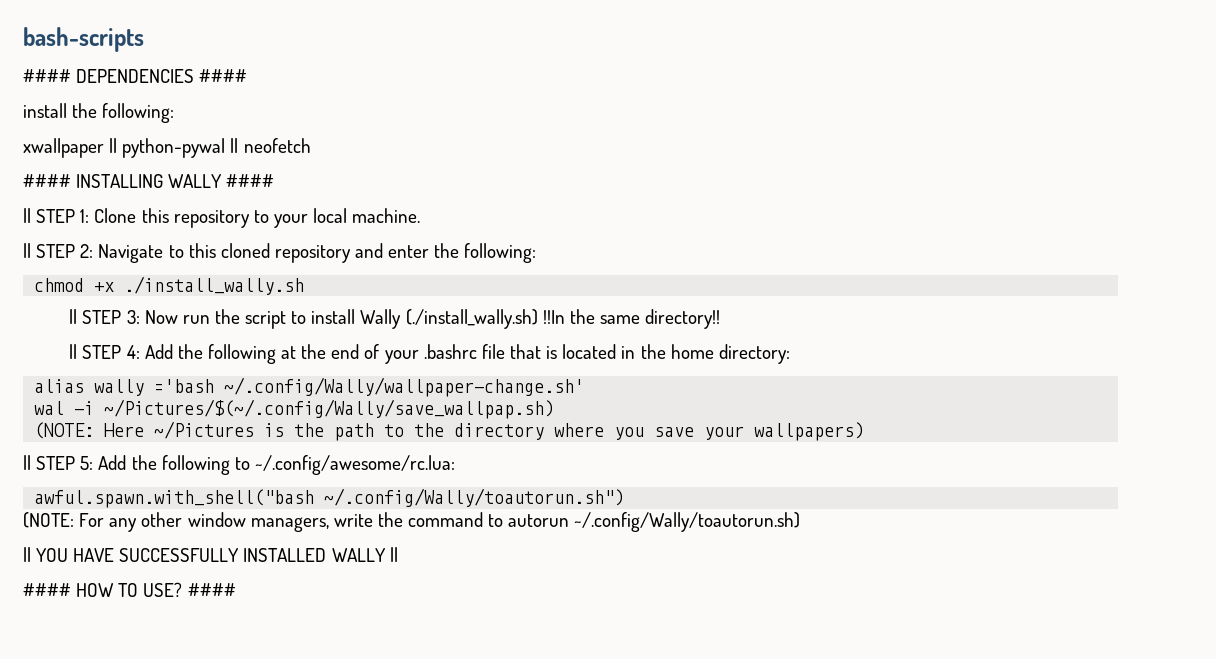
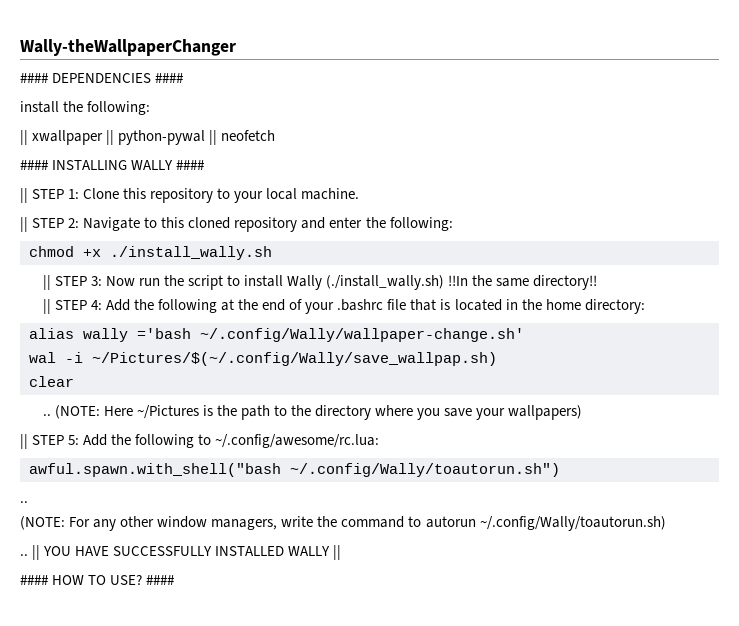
- bash-scripts
+ Wally-theWallpaperChanger
- xwallpaper || python-pywal || neofetch
+ || xwallpaper || python-pywal || neofetch
+ clear
+ ..
  awful.spawn.with_shell("bash ~/.config/Wally/toautorun.sh")
+ ..
  (NOTE: For any other window managers, write the command to autorun ~/.config/Wally/toautorun.sh)
- || YOU HAVE SUCCESSFULLY INSTALLED WALLY ||
+ .. || YOU HAVE SUCCESSFULLY INSTALLED WALLY ||

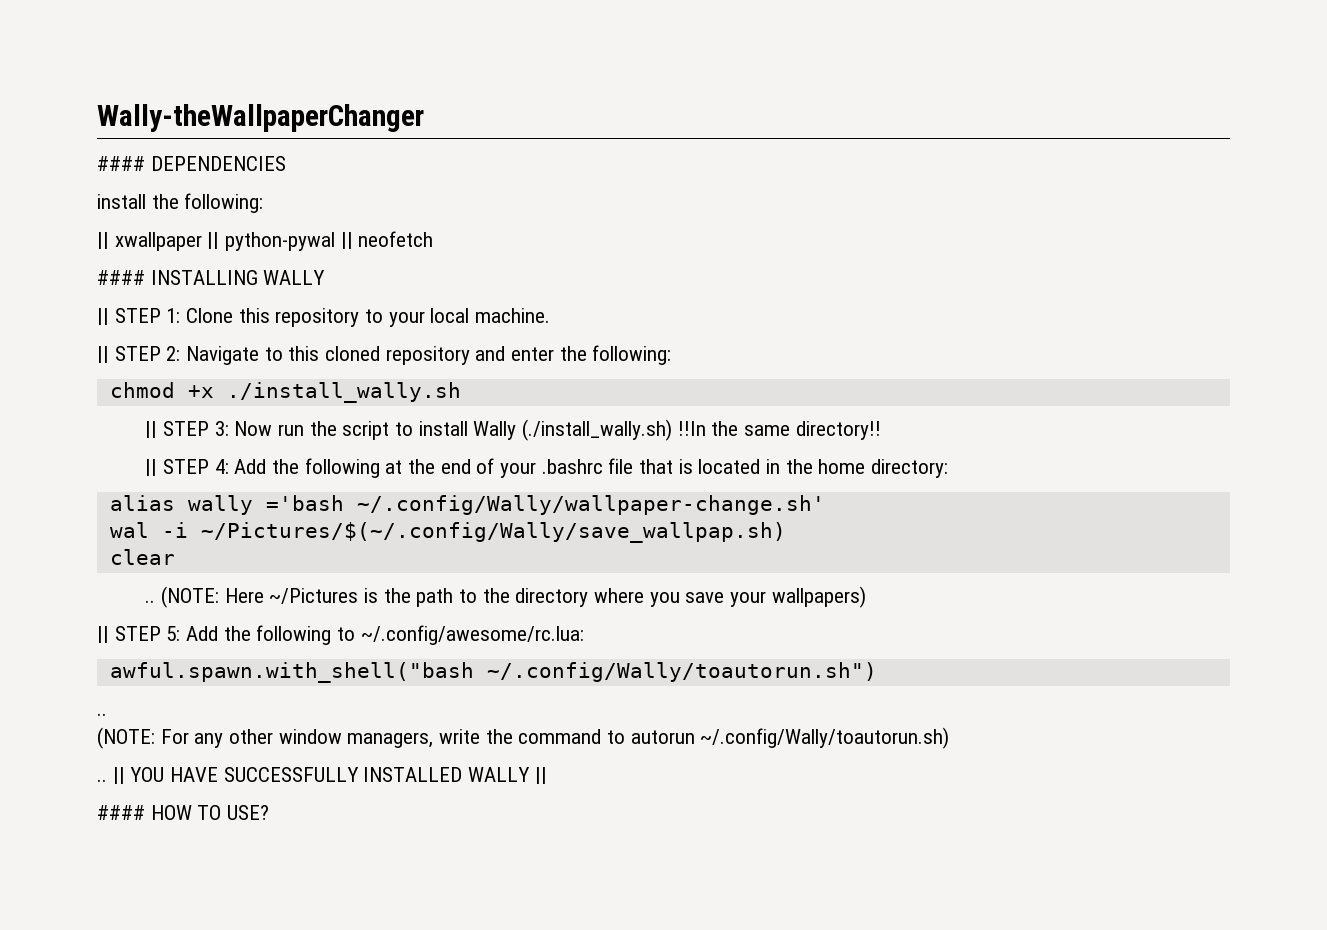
- #### DEPENDENCIES ####
+ #### DEPENDENCIES
- #### INSTALLING WALLY ####
+ #### INSTALLING WALLY
- #### HOW TO USE? ####
+ #### HOW TO USE?

